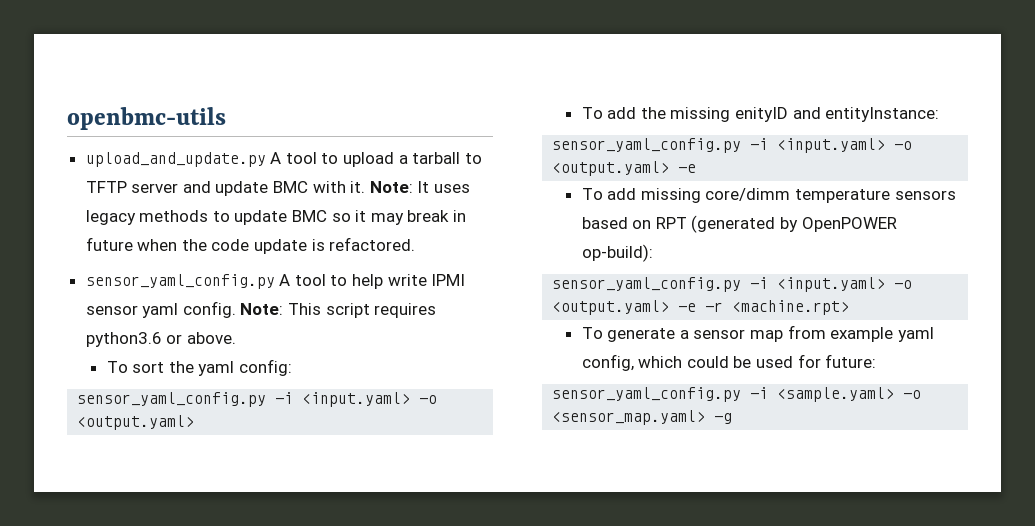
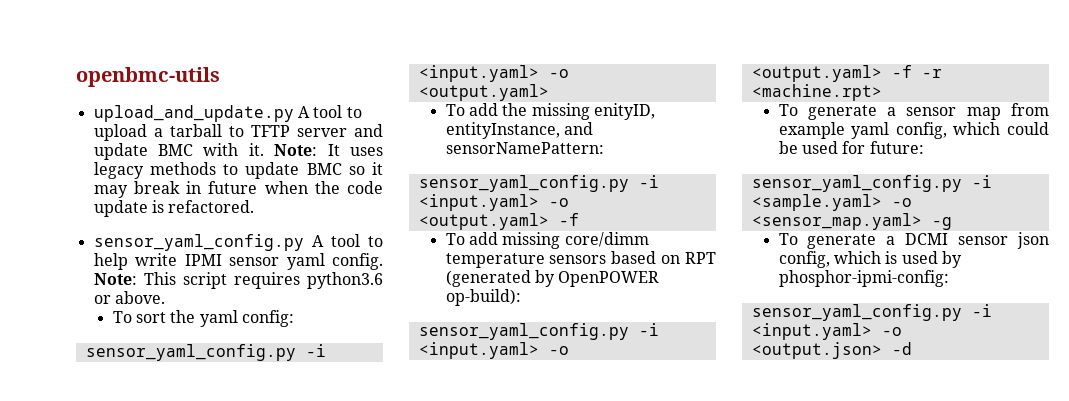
- To add the missing enityID and entityInstance:
- sensor_yaml_config.py -i <input.yaml> -o <output.yaml> -e
+ To add the missing enityID, entityInstance, and sensorNamePattern:
+ sensor_yaml_config.py -i <input.yaml> -o <output.yaml> -f
- sensor_yaml_config.py -i <input.yaml> -o <output.yaml> -e -r <machine.rpt>
+ sensor_yaml_config.py -i <input.yaml> -o <output.yaml> -f -r <machine.rpt>
+ To generate a DCMI sensor json config, which is used by phosphor-ipmi-config:
+ sensor_yaml_config.py -i <input.yaml> -o <output.json> -d

